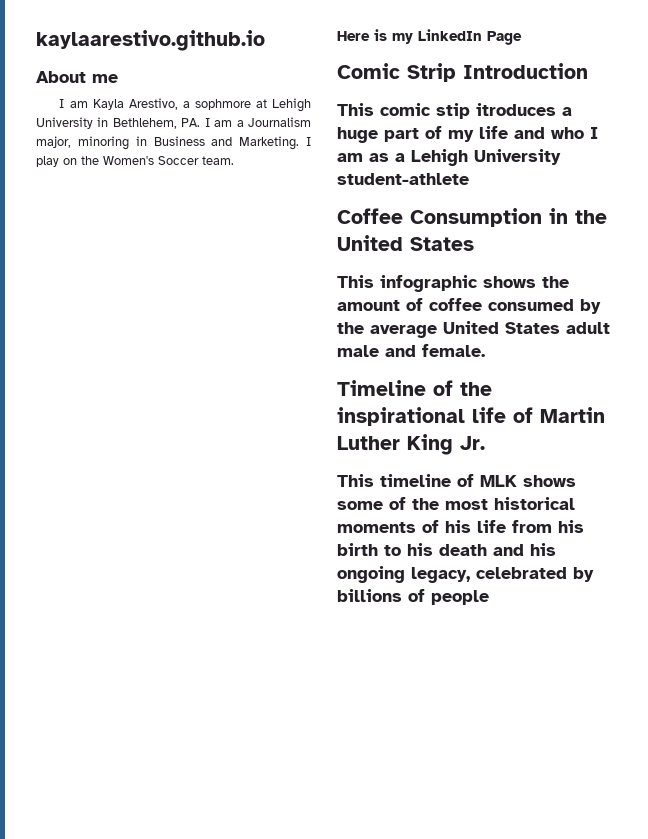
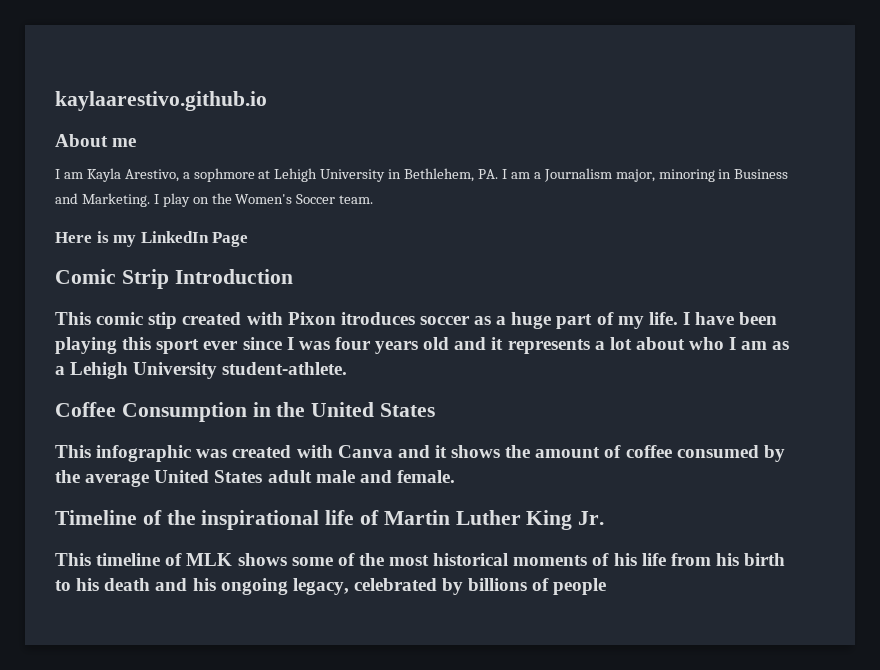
- This comic stip itroduces a huge part of my life and who I am as a Lehigh University student-athlete
+ This comic stip created with Pixon itroduces soccer as a huge part of my life. I have been playing this sport ever since I was four years old and it represents a lot about who I am as a Lehigh University student-athlete.
- This infographic shows the amount of coffee consumed by the average United States adult male and female.
+ This infographic was created with Canva and it shows the amount of coffee consumed by the average United States adult male and female.

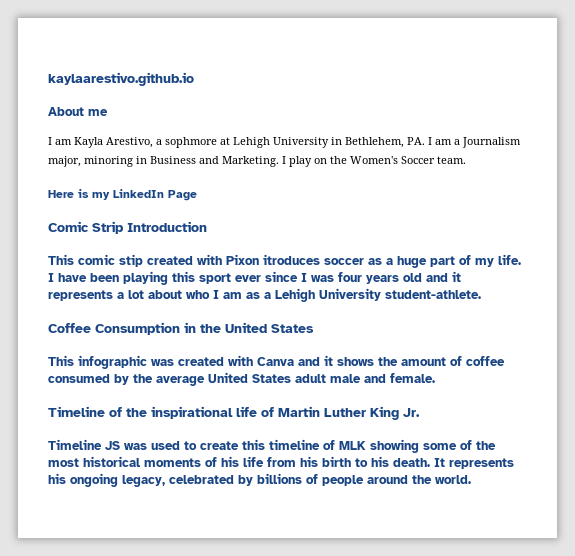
- This timeline of MLK shows some of the most historical moments of his life from his birth to his death and his ongoing legacy, celebrated by billions of people
+ Timeline JS was used to create this timeline of MLK showing some of the most historical moments of his life from his birth to his death. It represents his ongoing legacy, celebrated by billions of people around the world.

